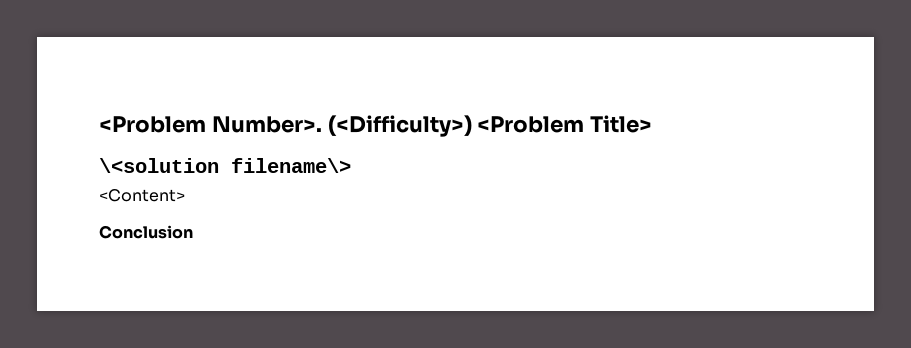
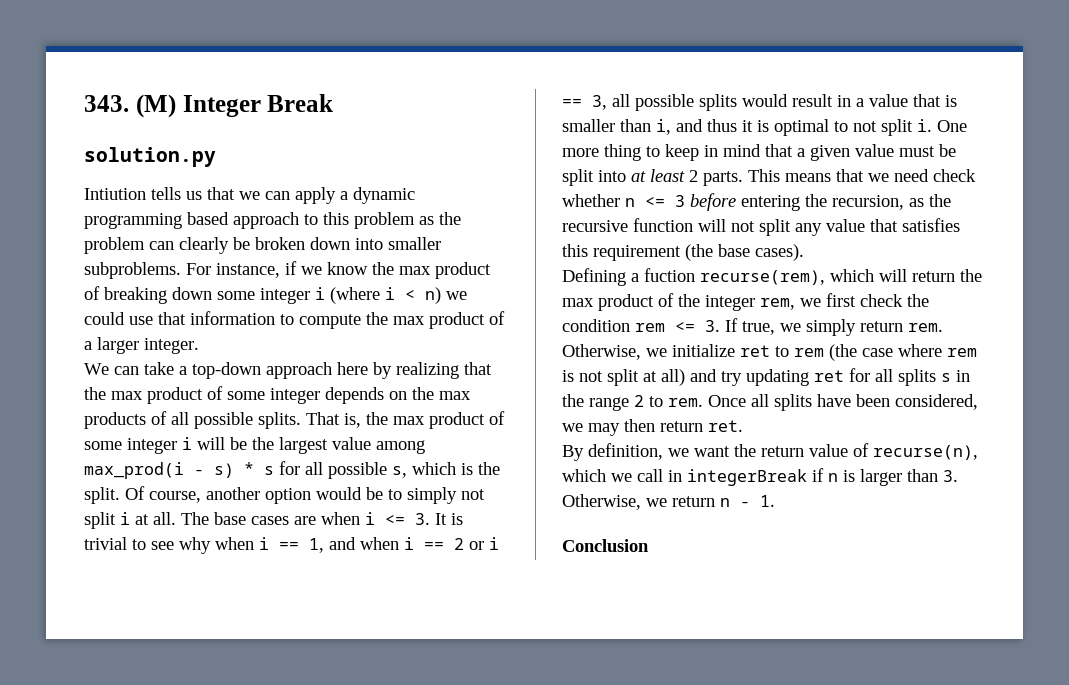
- <Problem Number>. (<Difficulty>) <Problem Title>
- \<solution filename\>
- <Content>
+ 343. (M) Integer Break
+ solution.py
+ Intiution tells us that we can apply a dynamic programming based approach to this problem as the problem can clearly be broken down into smaller subproblems. For instance, if we know the max product of breaking down some integer i (where i < n) we could use that information to compute the max product of a larger integer.
+ We can take a top-down approach here by realizing that the max product of some integer depends on the max products of all possible splits. That is, the max product of some integer i will be the largest value among max_prod(i - s) * s for all possible s, which is the split. Of course, another option would be to simply not split i at all. The base cases are when i <= 3. It is trivial to see why when i == 1, and when i == 2 or i == 3, all possible splits would result in a value that is smaller than i, and thus it is optimal to not split i. One more thing to keep in mind that a given value must be split into at least 2 parts. This means that we need check whether n <= 3 before entering the recursion, as the recursive function will not split any value that satisfies this requirement (the base cases).
+ Defining a fuction recurse(rem), which will return the max product of the integer rem, we first check the condition rem <= 3. If true, we simply return rem. Otherwise, we initialize ret to rem (the case where rem is not split at all) and try updating ret for all splits s in the range 2 to rem. Once all splits have been considered, we may then return ret.
+ By definition, we want the return value of recurse(n), which we call in integerBreak if n is larger than 3. Otherwise, we return n - 1.

